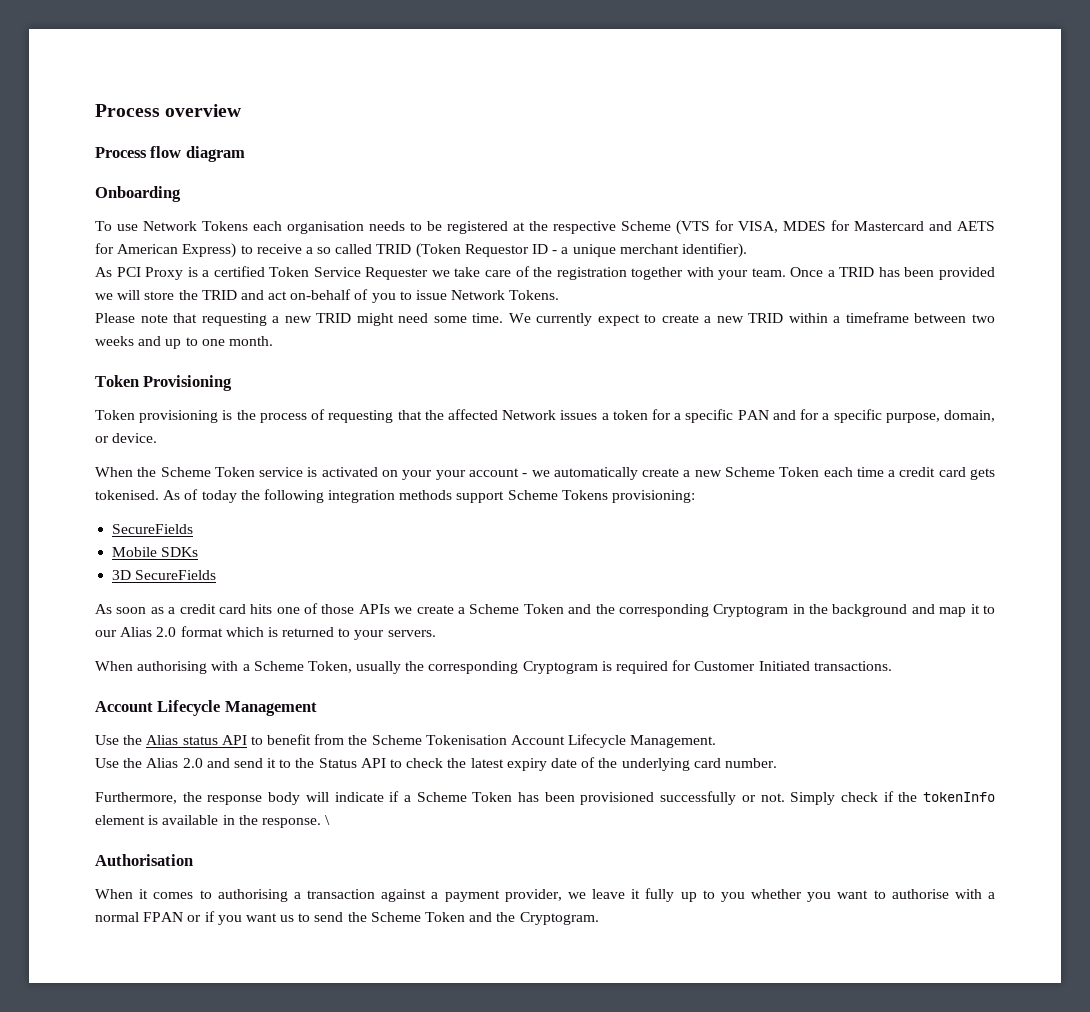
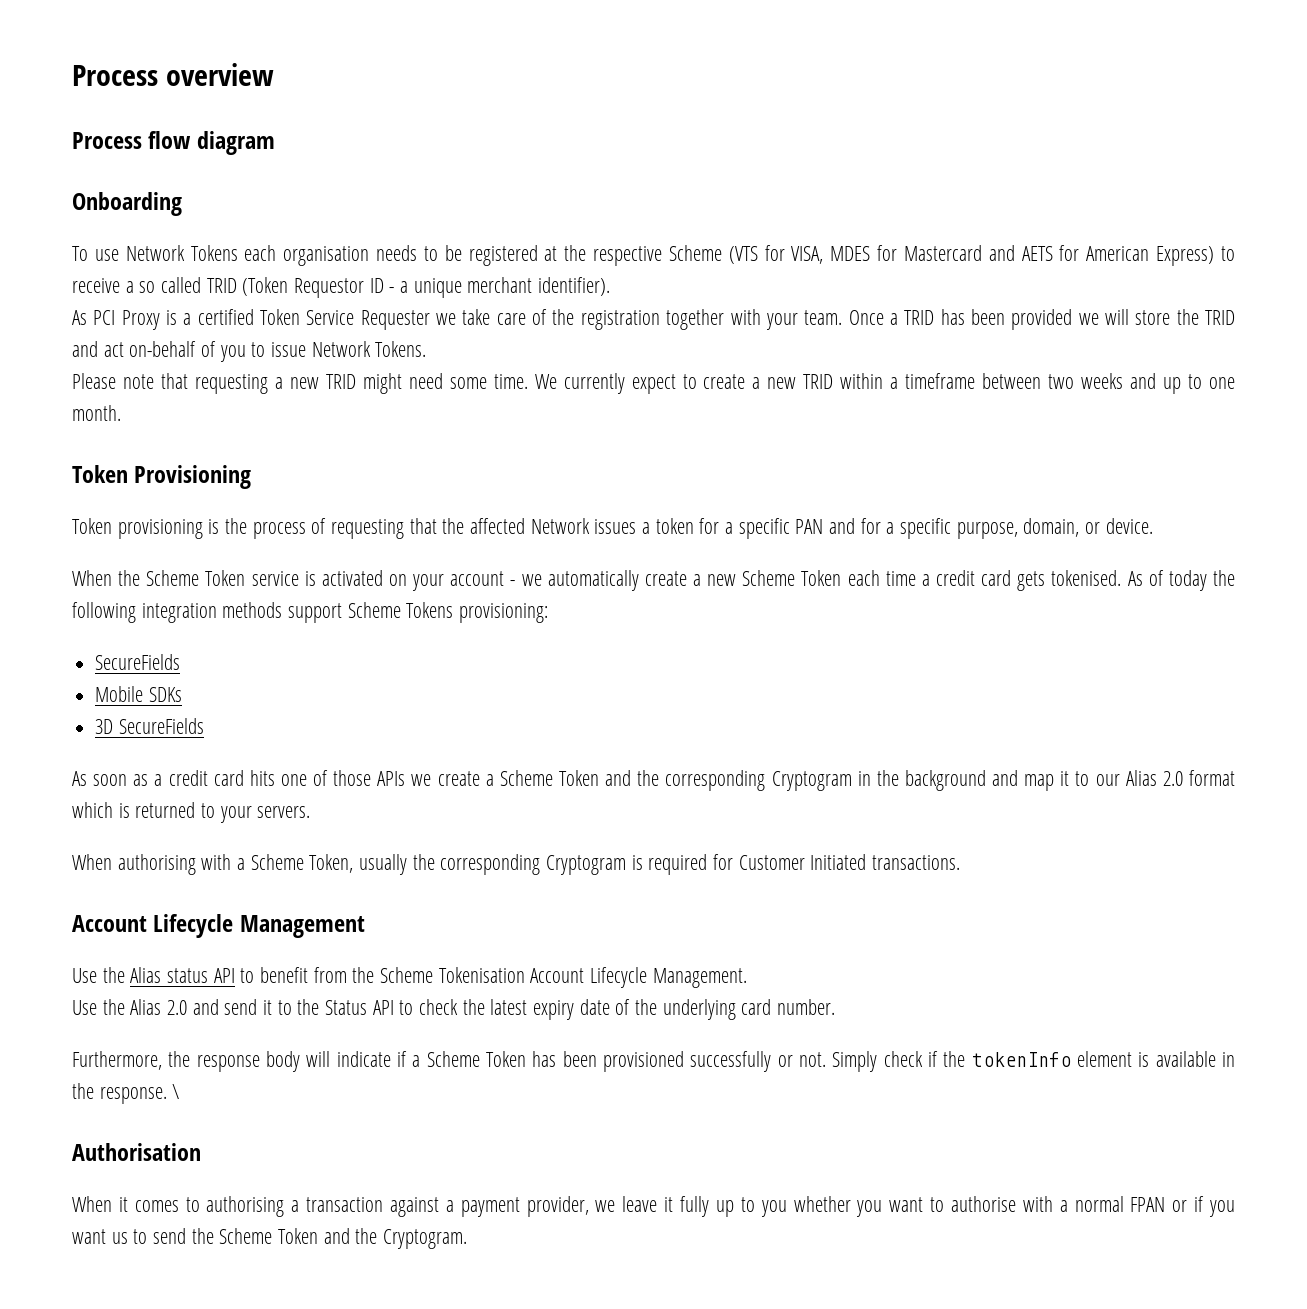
- When the Scheme Token service is activated on your your account - we automatically create a new Scheme Token each time a credit card gets tokenised.
+ When the Scheme Token service is activated on your account - we automatically create a new Scheme Token each time a credit card gets tokenised.

